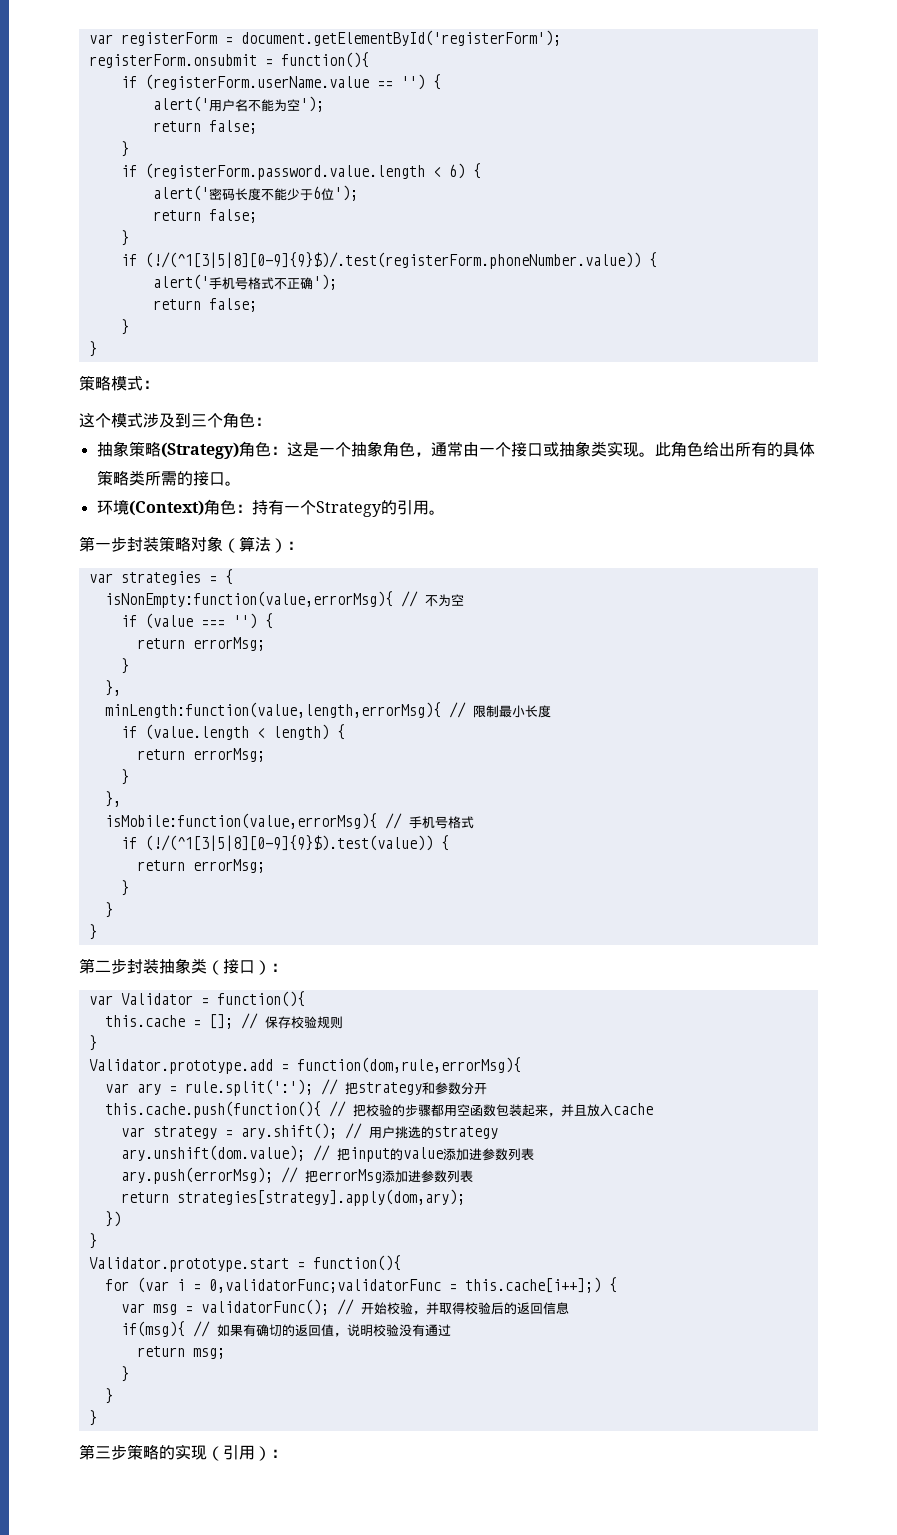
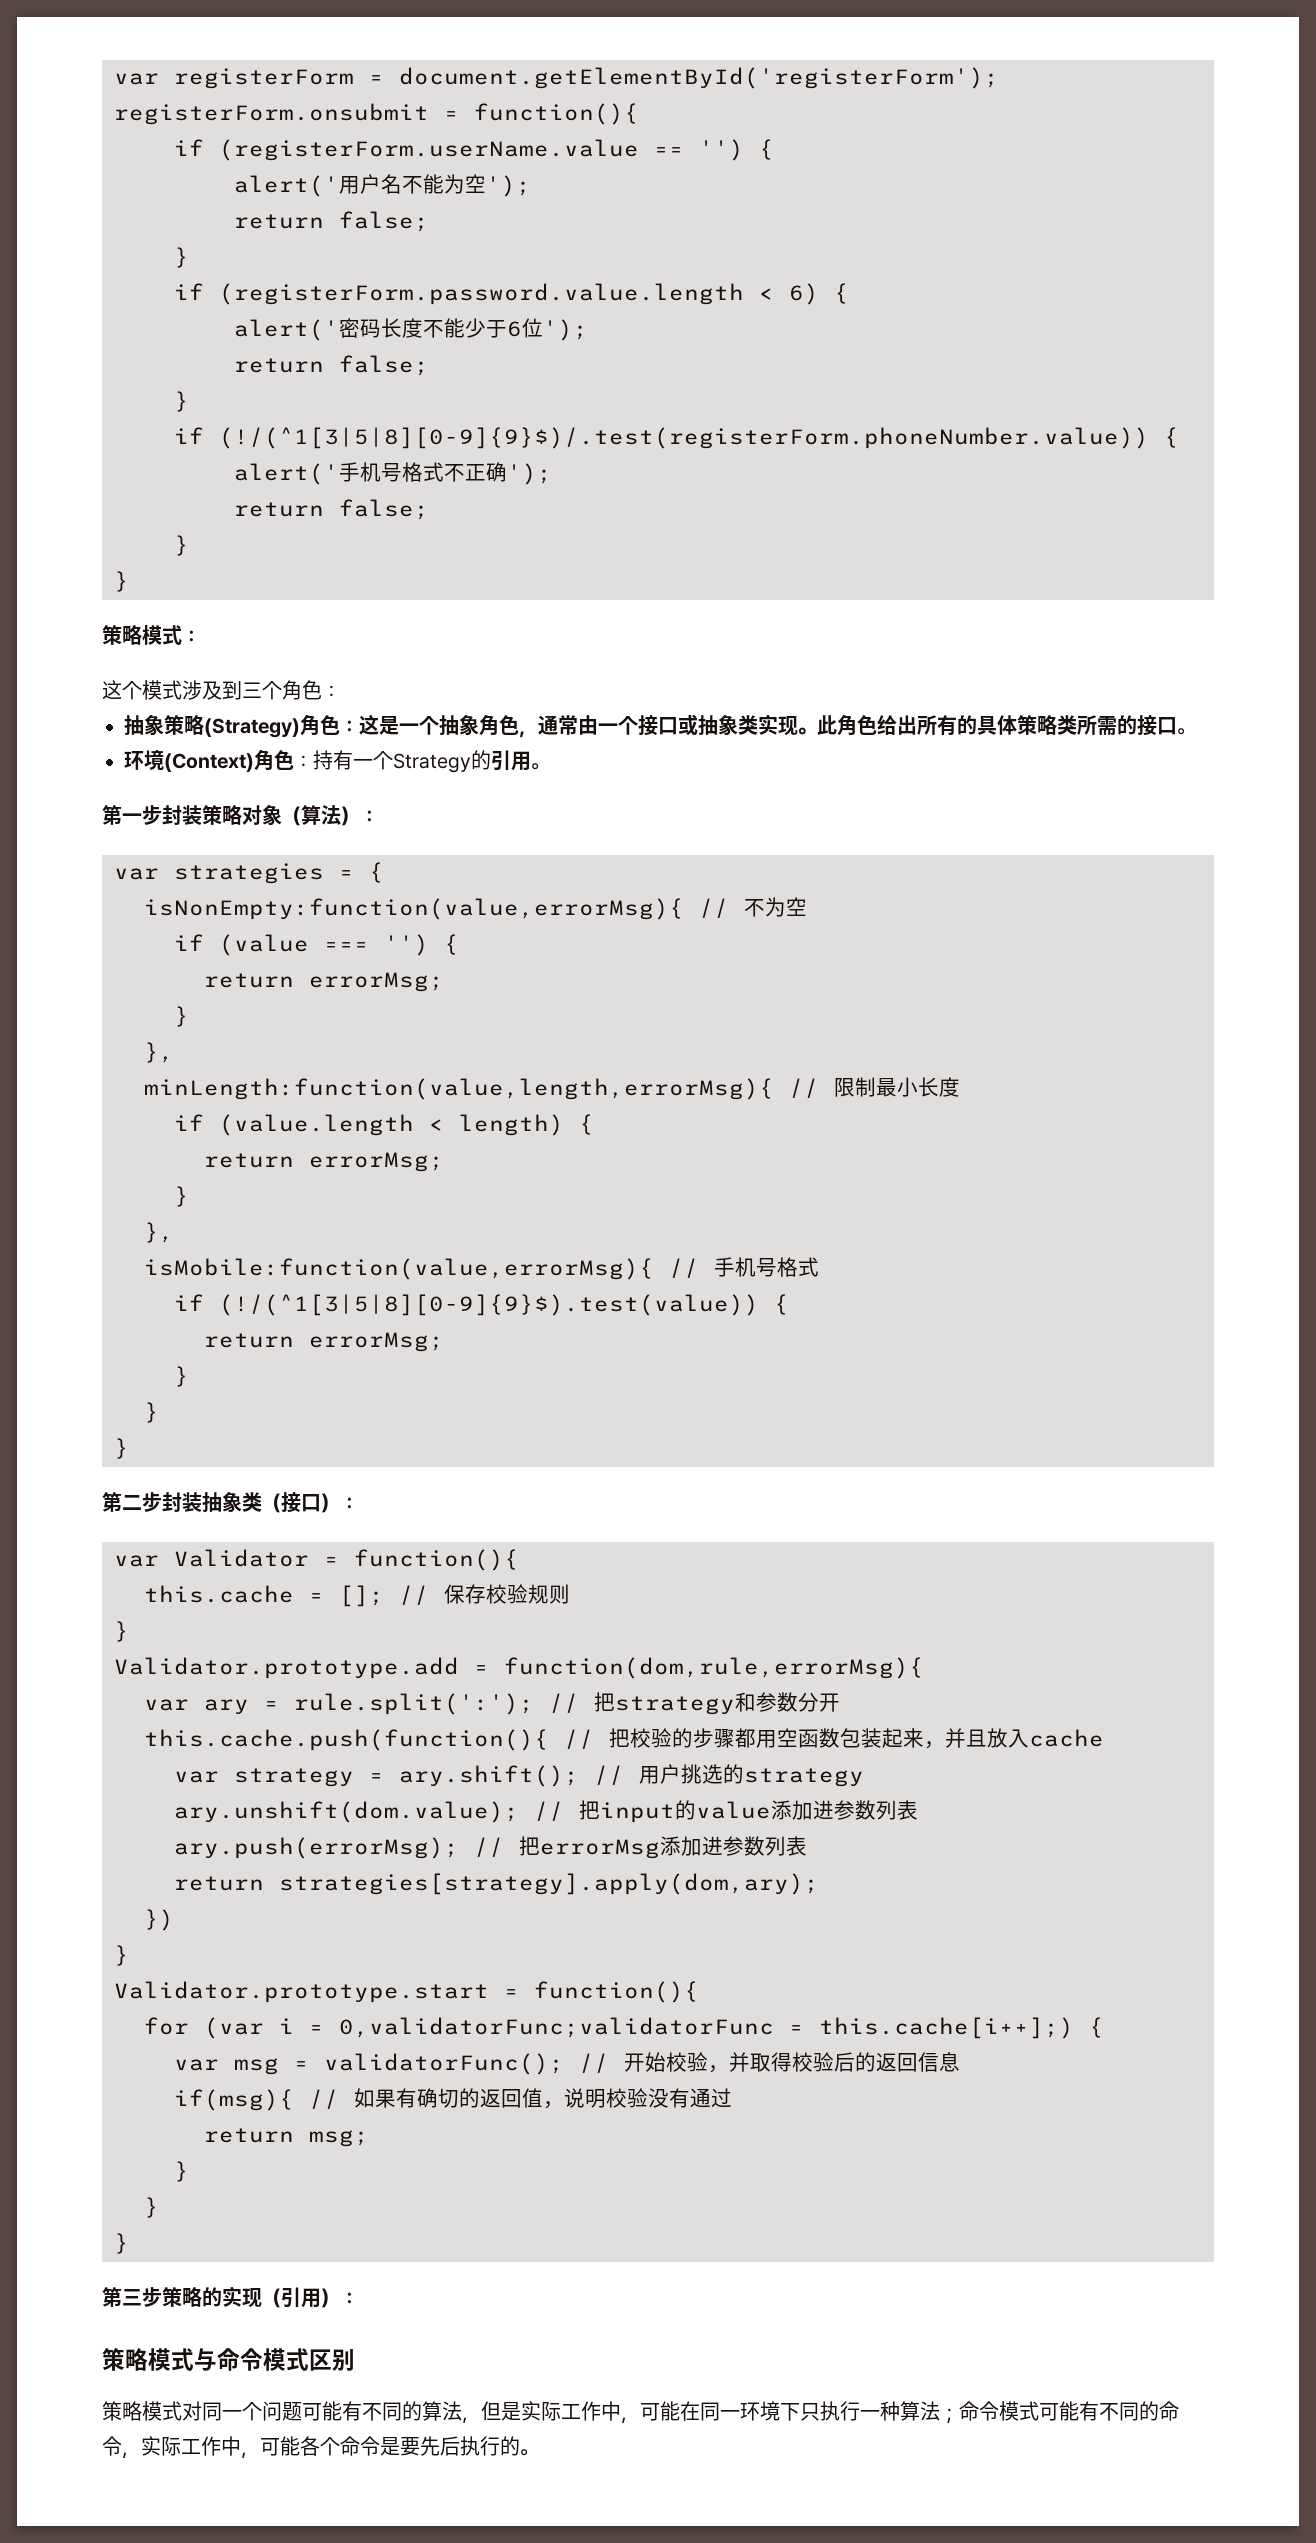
+ 策略模式与命令模式区别
+ 策略模式对同一个问题可能有不同的算法，但是实际工作中，可能在同一环境下只执行一种算法；命令模式可能有不同的命令，实际工作中，可能各个命令是要先后执行的。

